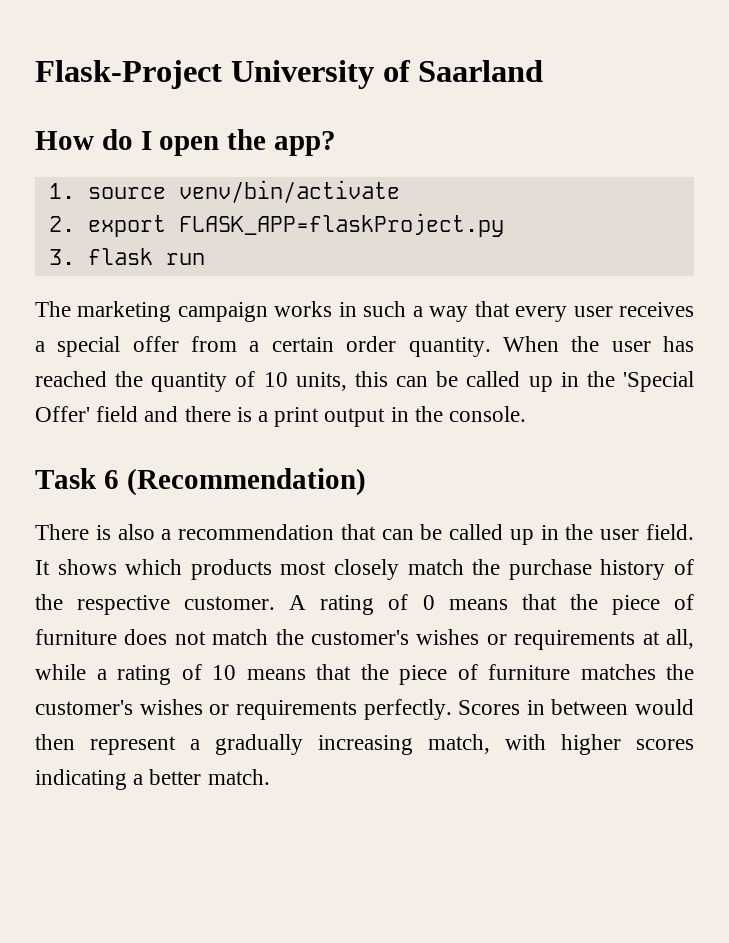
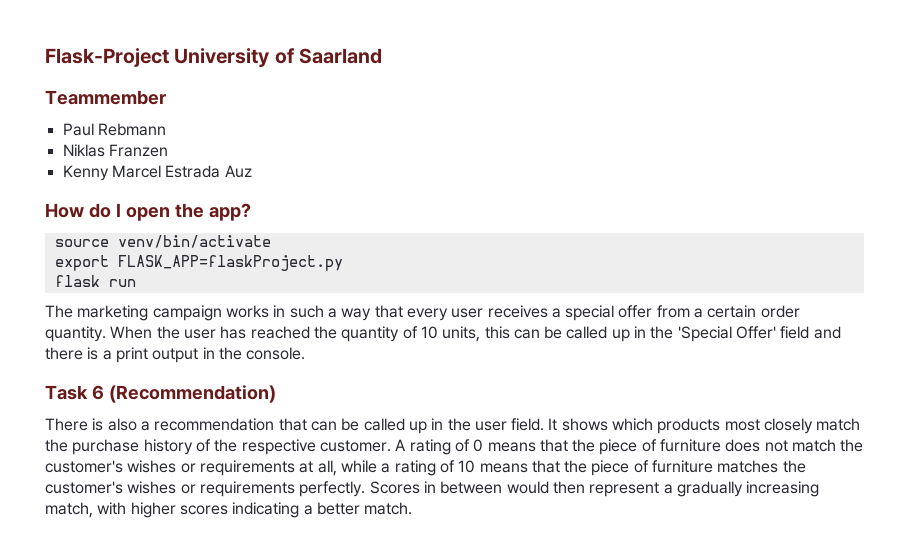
+ Teammember
+ Paul Rebmann
+ Niklas Franzen
+ Kenny Marcel Estrada Auz
- 1. source venv/bin/activate
+ source venv/bin/activate
- 2. export FLASK_APP=flaskProject.py
+ export FLASK_APP=flaskProject.py
- 3. flask run
+ flask run

